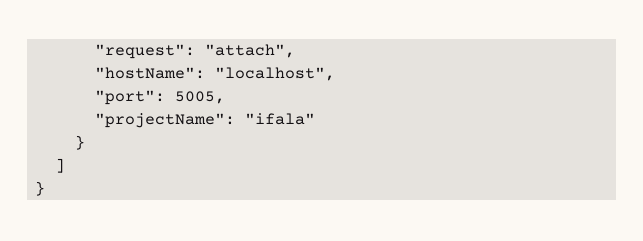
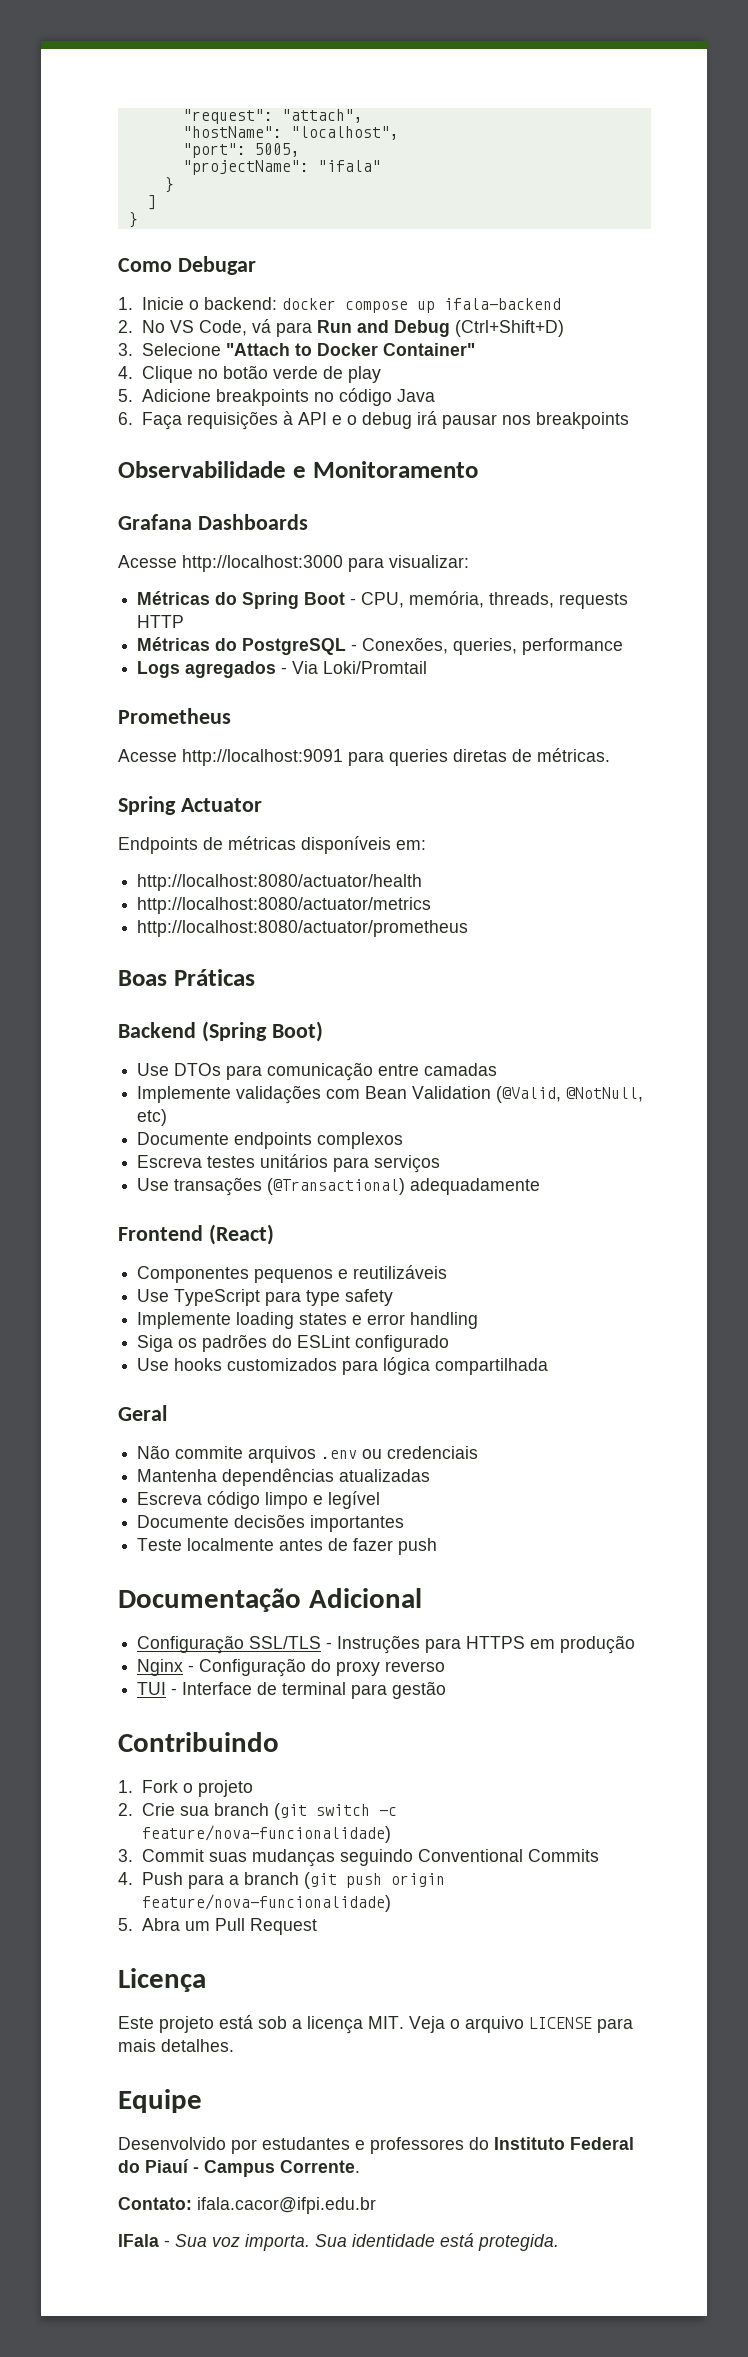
+ Como Debugar
+ 1. Inicie o backend: docker compose up ifala-backend
+ 2. No VS Code, vá para Run and Debug (Ctrl+Shift+D)
+ 3. Selecione "Attach to Docker Container"
+ 4. Clique no botão verde de play
+ 5. Adicione breakpoints no código Java
+ 6. Faça requisições à API e o debug irá pausar nos breakpoints
+ Observabilidade e Monitoramento
+ Grafana Dashboards
+ Acesse http://localhost:3000 para visualizar:
+ Métricas do Spring Boot - CPU, memória, threads, requests HTTP
+ Métricas do PostgreSQL - Conexões, queries, performance
+ Logs agregados - Via Loki/Promtail
+ Prometheus
+ Acesse http://localhost:9091 para queries diretas de métricas.
+ Spring Actuator
+ Endpoints de métricas disponíveis em:
+ http://localhost:8080/actuator/health
+ http://localhost:8080/actuator/metrics
+ http://localhost:8080/actuator/prometheus
+ Boas Práticas
+ Backend (Spring Boot)
+ Use DTOs para comunicação entre camadas
+ Implemente validações com Bean Validation (@Valid, @NotNull, etc)
+ Documente endpoints complexos
+ Escreva testes unitários para serviços
+ Use transações (@Transactional) adequadamente
+ Frontend (React)
+ Componentes pequenos e reutilizáveis
+ Use TypeScript para type safety
+ Implemente loading states e error handling
+ Siga os padrões do ESLint configurado
+ Use hooks customizados para lógica compartilhada
+ Geral
+ Não commite arquivos .env ou credenciais
+ Mantenha dependências atualizadas
+ Escreva código limpo e legível
+ Documente decisões importantes
+ Teste localmente antes de fazer push
+ Documentação Adicional
+ Configuração SSL/TLS - Instruções para HTTPS em produção
+ Nginx - Configuração do proxy reverso
+ TUI - Interface de terminal para gestão
+ Contribuindo
+ 1. Fork o projeto
+ 2. Crie sua branch (git switch -c feature/nova-funcionalidade)
+ 3. Commit suas mudanças seguindo Conventional Commits
+ 4. Push para a branch (git push origin feature/nova-funcionalidade)
+ 5. Abra um Pull Request
+ Licença
+ Este projeto está sob a licença MIT. Veja o arquivo LICENSE para mais detalhes.
+ Equipe
+ Desenvolvido por estudantes e professores do Instituto Federal do Piauí - Campus Corrente.
+ Contato: ifala.cacor@ifpi.edu.br
+ IFala - Sua voz importa. Sua identidade está protegida.

